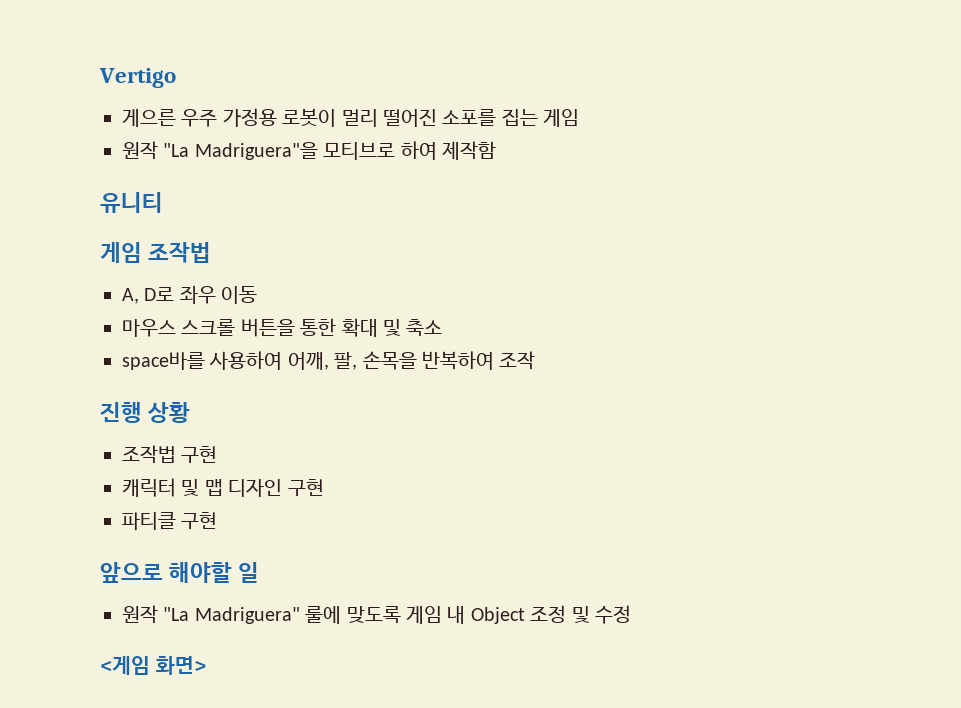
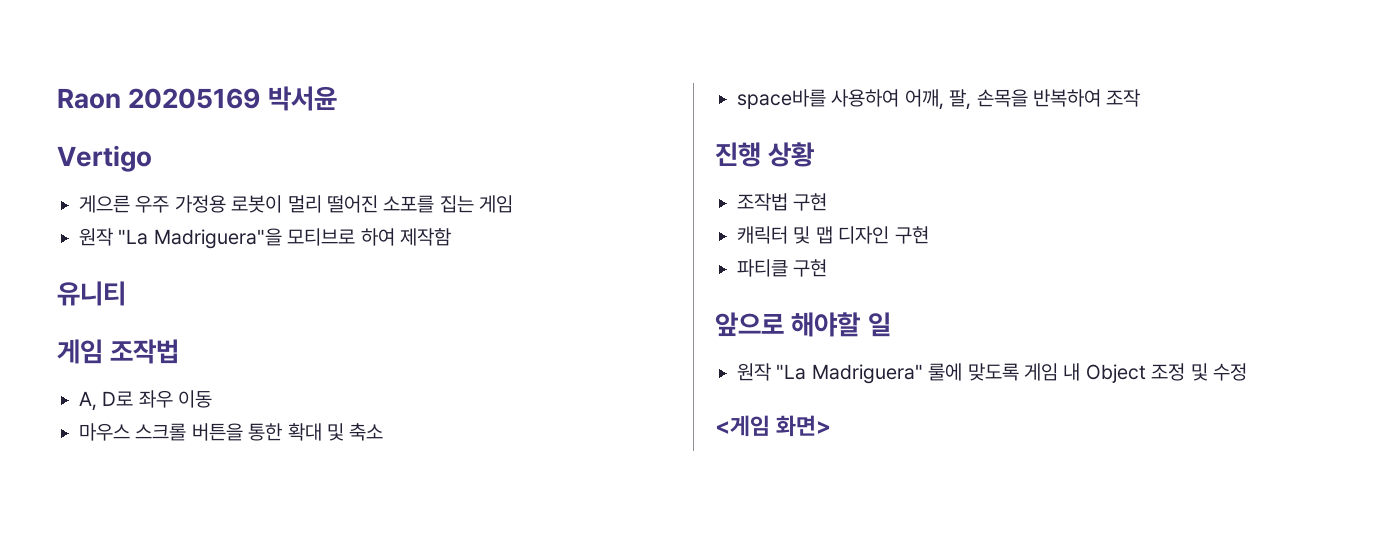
+ Raon 20205169 박서윤

